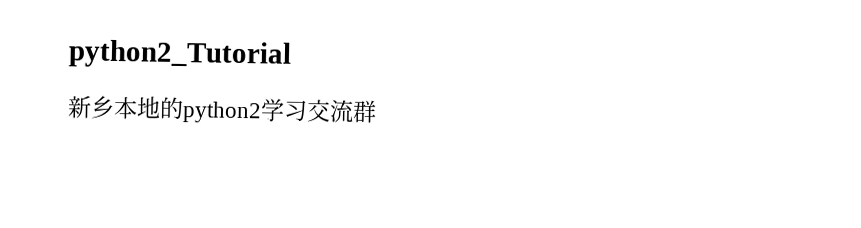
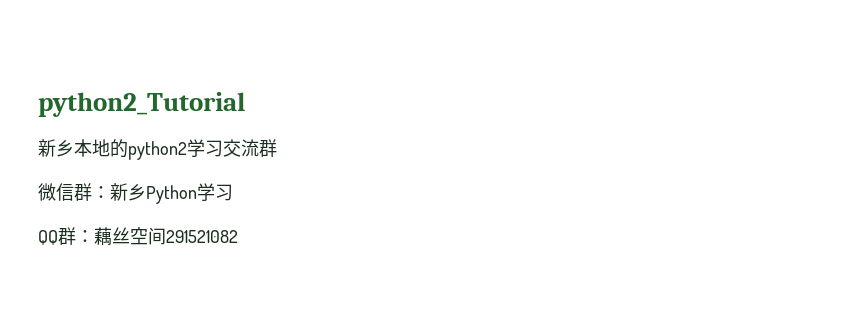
+ 微信群：新乡Python学习
+ QQ群：藕丝空间291521082

